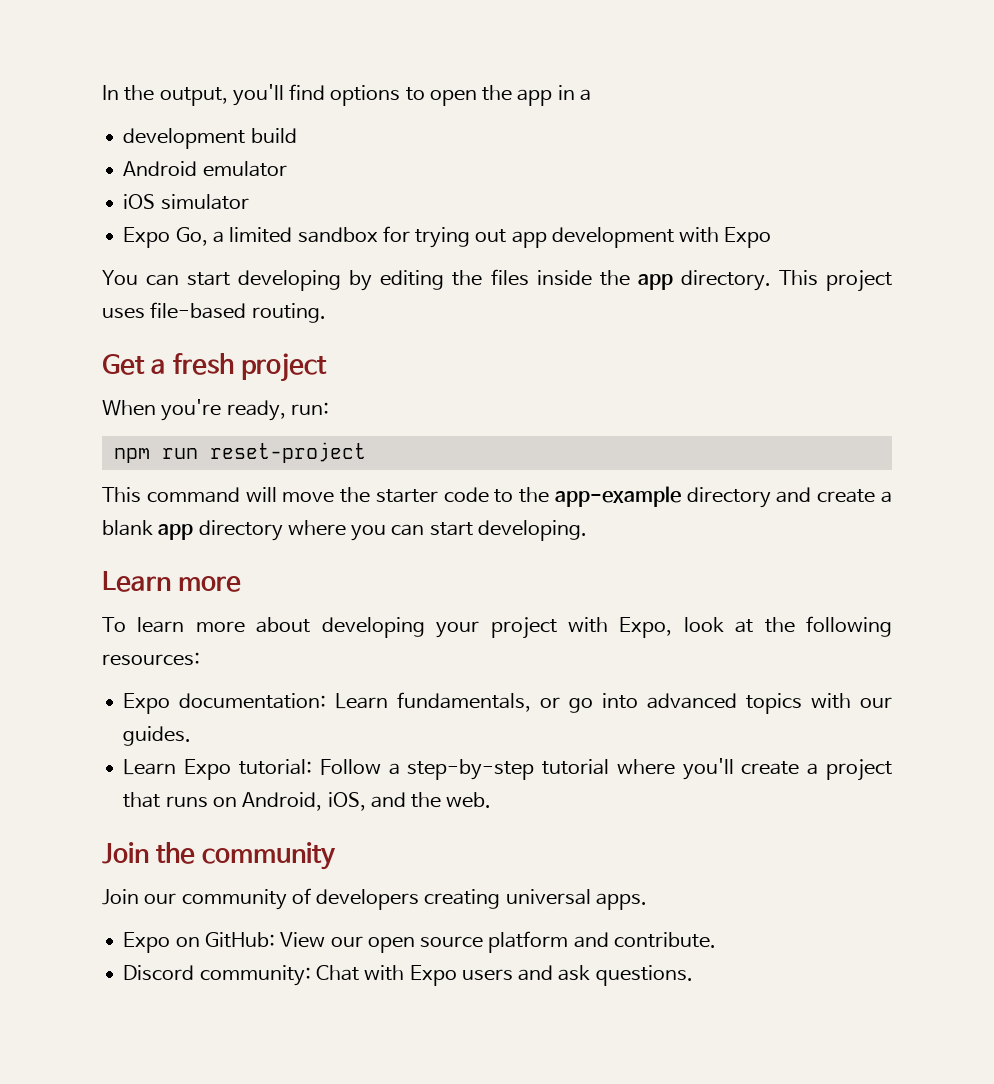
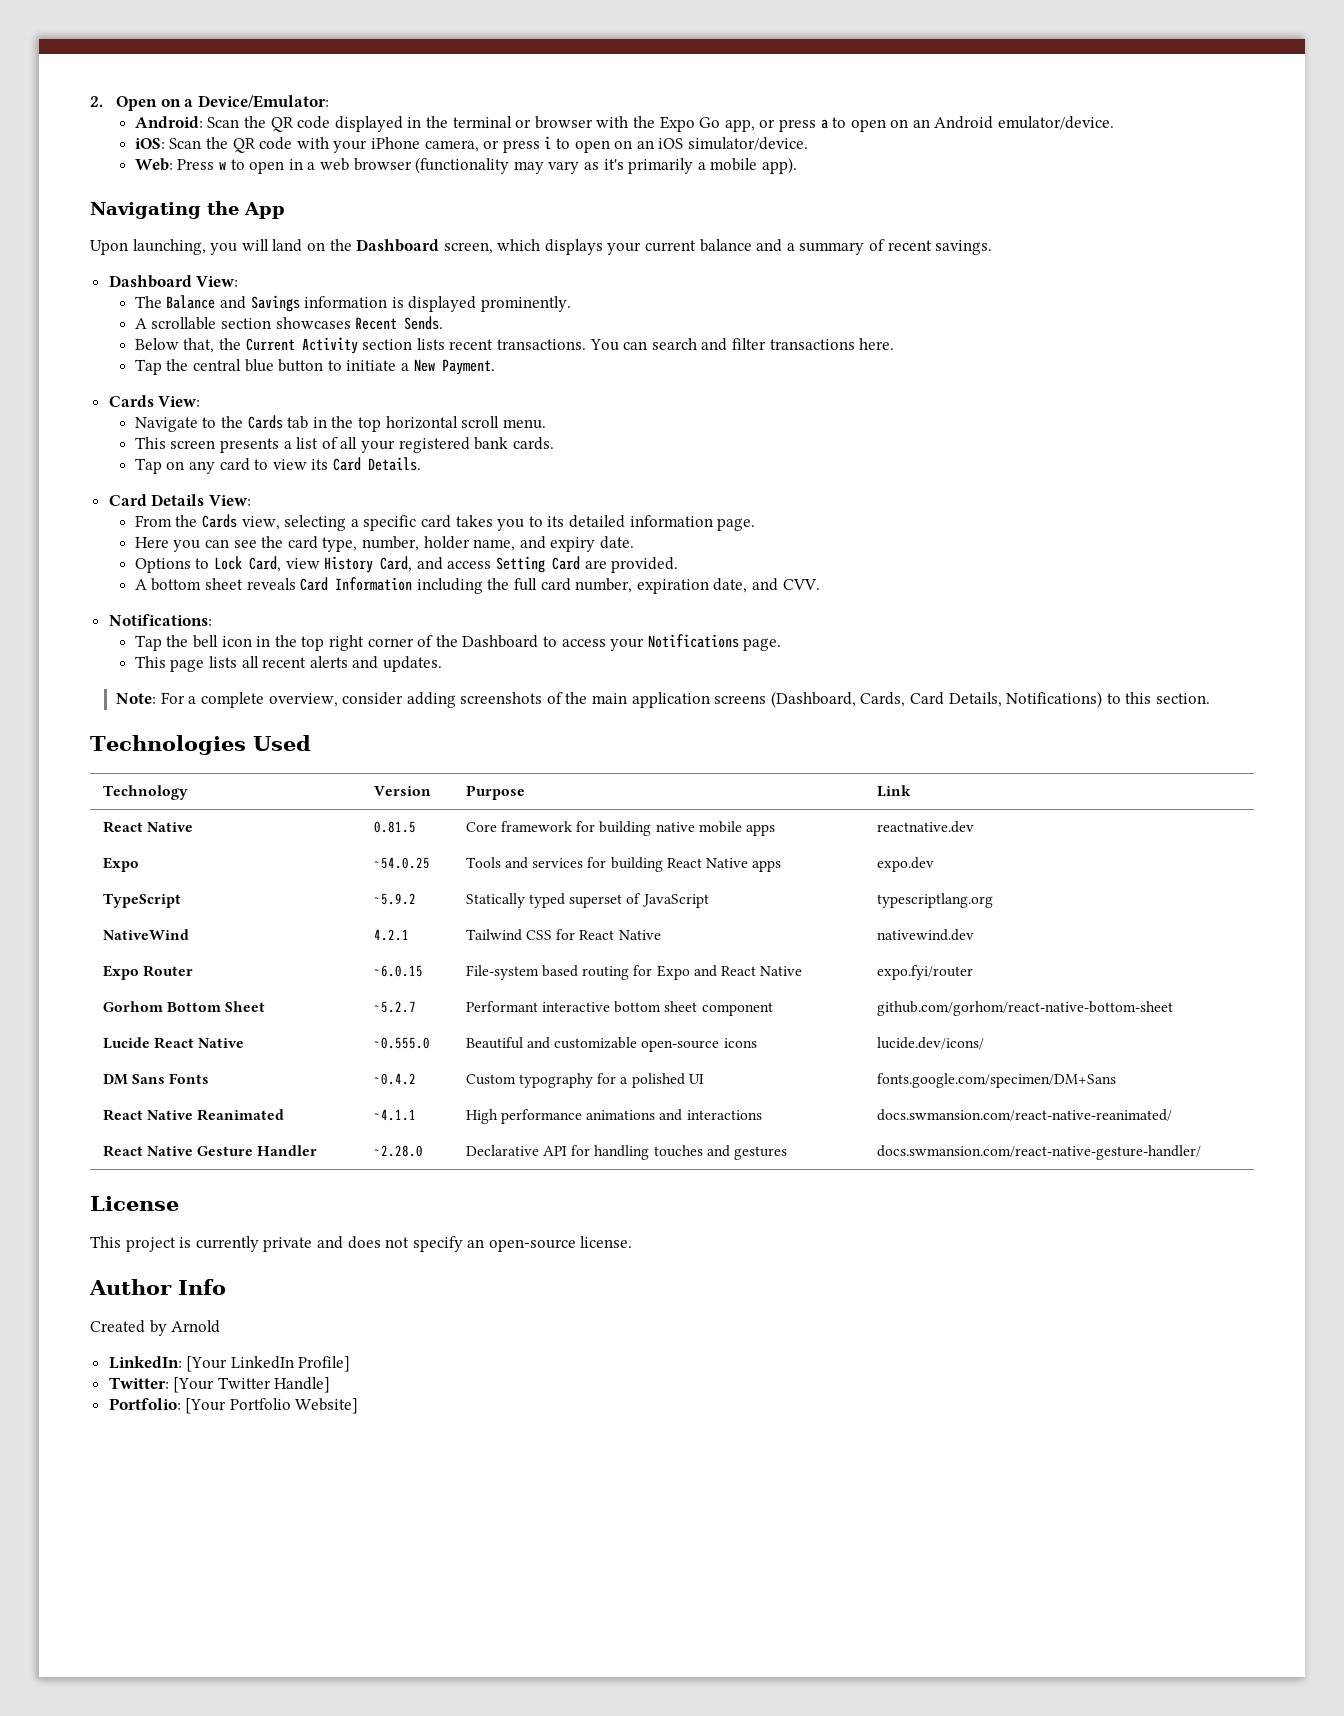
- In the output, you'll find options to open the app in a
- development build
- Android emulator
- iOS simulator
- Expo Go, a limited sandbox for trying out app development with Expo
- You can start developing by editing the files inside the app directory. This project uses file-based routing.
- Get a fresh project
- When you're ready, run:
- npm run reset-project
- This command will move the starter code to the app-example directory and create a blank app directory where you can start developing.
- Learn more
- To learn more about developing your project with Expo, look at the following resources:
- Expo documentation: Learn fundamentals, or go into advanced topics with our guides.
- Learn Expo tutorial: Follow a step-by-step tutorial where you'll create a project that runs on Android, iOS, and the web.
- Join the community
- Join our community of developers creating universal apps.
- Expo on GitHub: View our open source platform and contribute.
- Discord community: Chat with Expo users and ask questions.
+ 2. Open on a Device/Emulator:
+ Android: Scan the QR code displayed in the terminal or browser with the Expo Go app, or press a to open on an Android emulator/device.
+ iOS: Scan the QR code with your iPhone camera, or press i to open on an iOS simulator/device.
+ Web: Press w to open in a web browser (functionality may vary as it's primarily a mobile app).
+ Navigating the App
+ Upon launching, you will land on the Dashboard screen, which displays your current balance and a summary of recent savings.
+ Dashboard View:
+ The Balance and Savings information is displayed prominently.
+ A scrollable section showcases Recent Sends.
+ Below that, the Current Activity section lists recent transactions. You can search and filter transactions here.
+ Tap the central blue button to initiate a New Payment.
+ Cards View:
+ Navigate to the Cards tab in the top horizontal scroll menu.
+ This screen presents a list of all your registered bank cards.
+ Tap on any card to view its Card Details.
+ Card Details View:
+ From the Cards view, selecting a specific card takes you to its detailed information page.
+ Here you can see the card type, number, holder name, and expiry date.
+ Options to Lock Card, view History Card, and access Setting Card are provided.
+ A bottom sheet reveals Card Information including the full card number, expiration date, and CVV.
+ Notifications:
+ Tap the bell icon in the top right corner of the Dashboard to access your Notifications page.
+ This page lists all recent alerts and updates.
+ Note: For a complete overview, consider adding screenshots of the main application screens (Dashboard, Cards, Card Details, Notifications) to this section.
+ Technologies Used
+ Technology | Version | Purpose | Link
+ React Native | 0.81.5 | Core framework for building native mobile apps | reactnative.dev
+ Expo | ~54.0.25 | Tools and services for building React Native apps | expo.dev
+ TypeScript | ~5.9.2 | Statically typed superset of JavaScript | typescriptlang.org
+ NativeWind | 4.2.1 | Tailwind CSS for React Native | nativewind.dev
+ Expo Router | ~6.0.15 | File-system based routing for Expo and React Native | expo.fyi/router
+ Gorhom Bottom Sheet | ~5.2.7 | Performant interactive bottom sheet component | github.com/gorhom/react-native-bottom-sheet
+ Lucide React Native | ~0.555.0 | Beautiful and customizable open-source icons | lucide.dev/icons/
+ DM Sans Fonts | ~0.4.2 | Custom typography for a polished UI | fonts.google.com/specimen/DM+Sans
+ React Native Reanimated | ~4.1.1 | High performance animations and interactions | docs.swmansion.com/react-native-reanimated/
+ React Native Gesture Handler | ~2.28.0 | Declarative API for handling touches and gestures | docs.swmansion.com/react-native-gesture-handler/
+ License
+ This project is currently private and does not specify an open-source license.
+ Author Info
+ Created by Arnold
+ LinkedIn: [Your LinkedIn Profile]
+ Twitter: [Your Twitter Handle]
+ Portfolio: [Your Portfolio Website]

